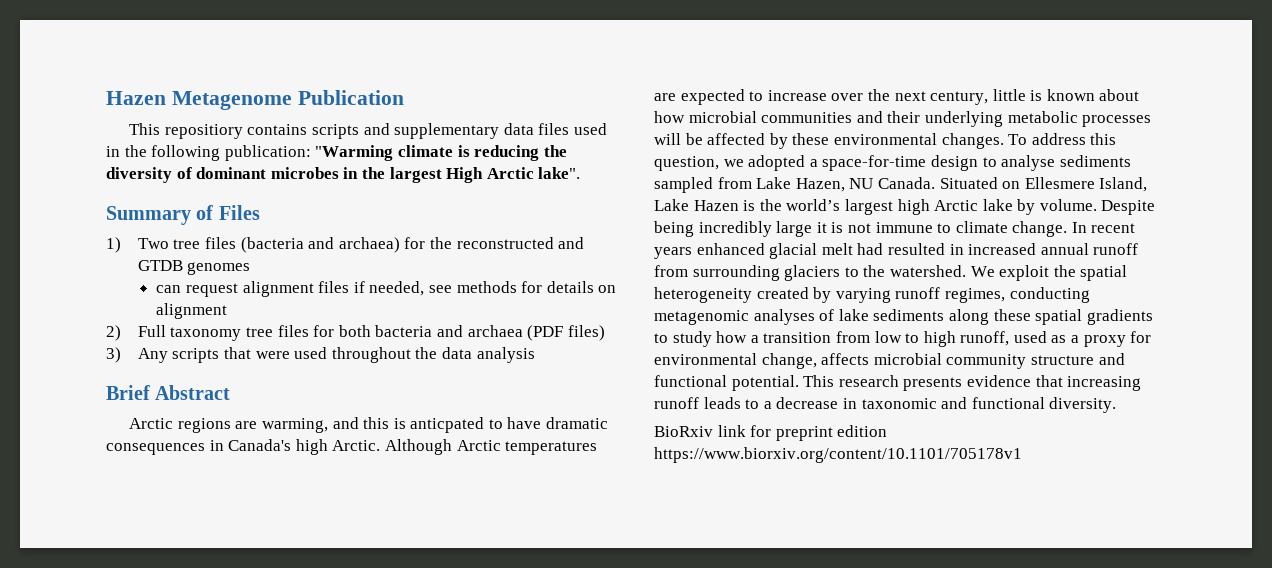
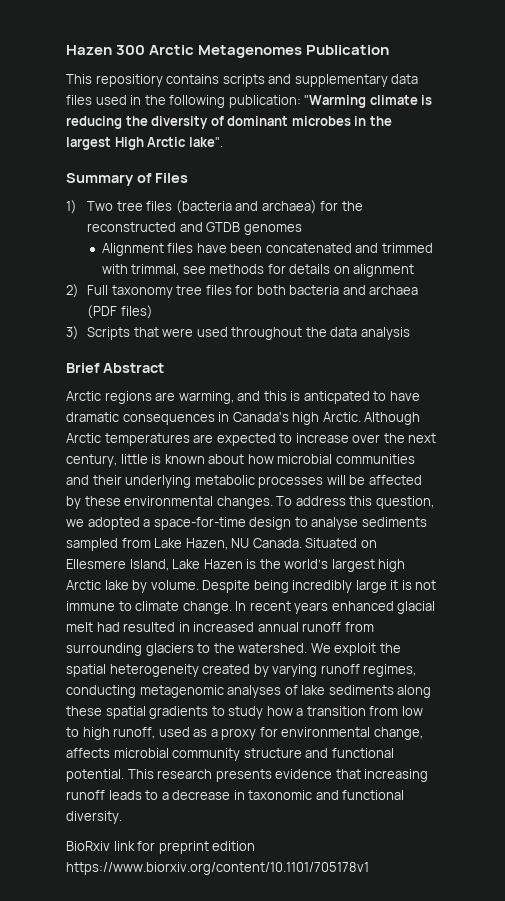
- Hazen Metagenome Publication
+ Hazen 300 Arctic Metagenomes Publication
- can request alignment files if needed, see methods for details on alignment
+ Alignment files have been concatenated and trimmed with trimmal, see methods for details on alignment
- 3) Any scripts that were used throughout the data analysis
+ 3) Scripts that were used throughout the data analysis

